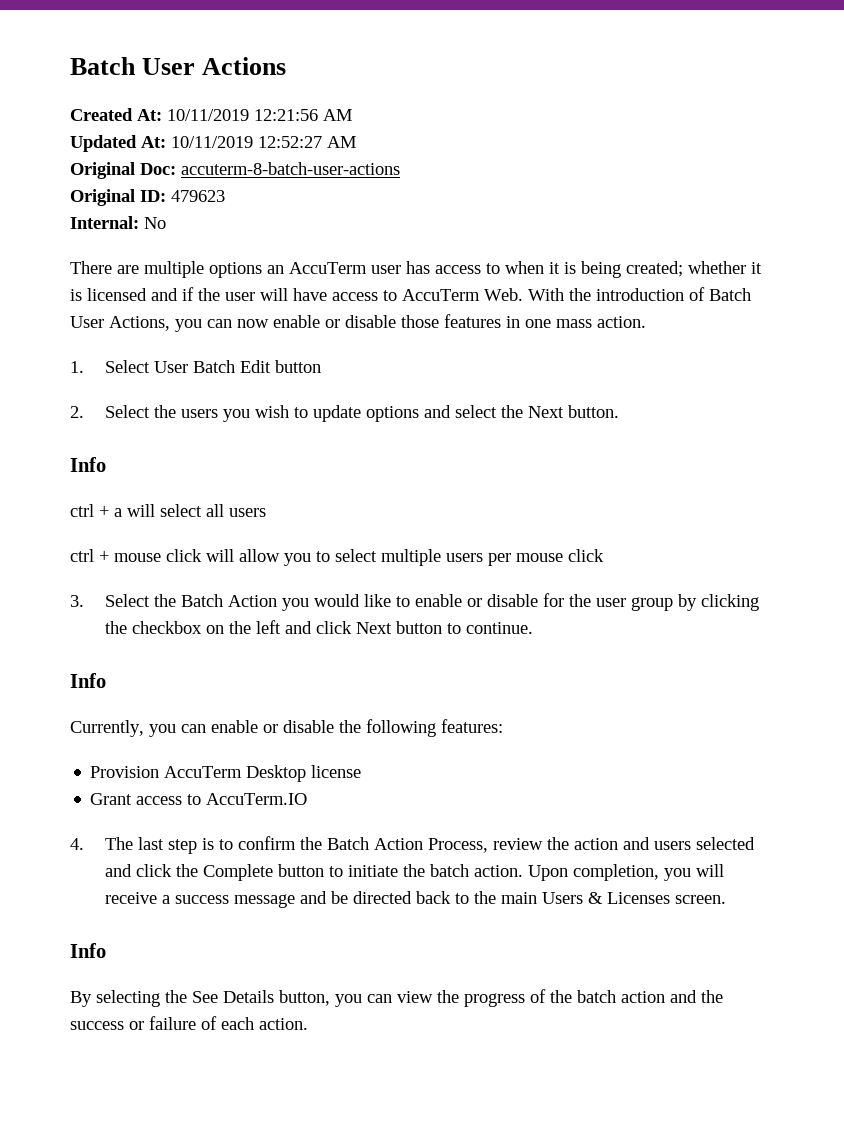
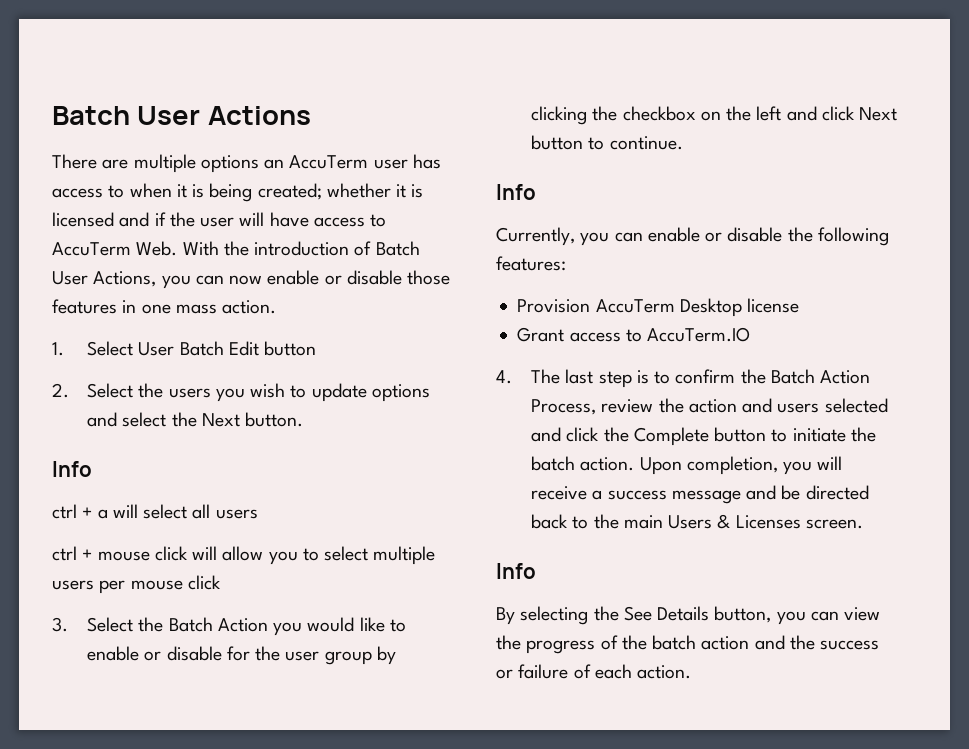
- Created At: 10/11/2019 12:21:56 AM
- Updated At: 10/11/2019 12:52:27 AM
- Original Doc: accuterm-8-batch-user-actions
- Original ID: 479623
- Internal: No

